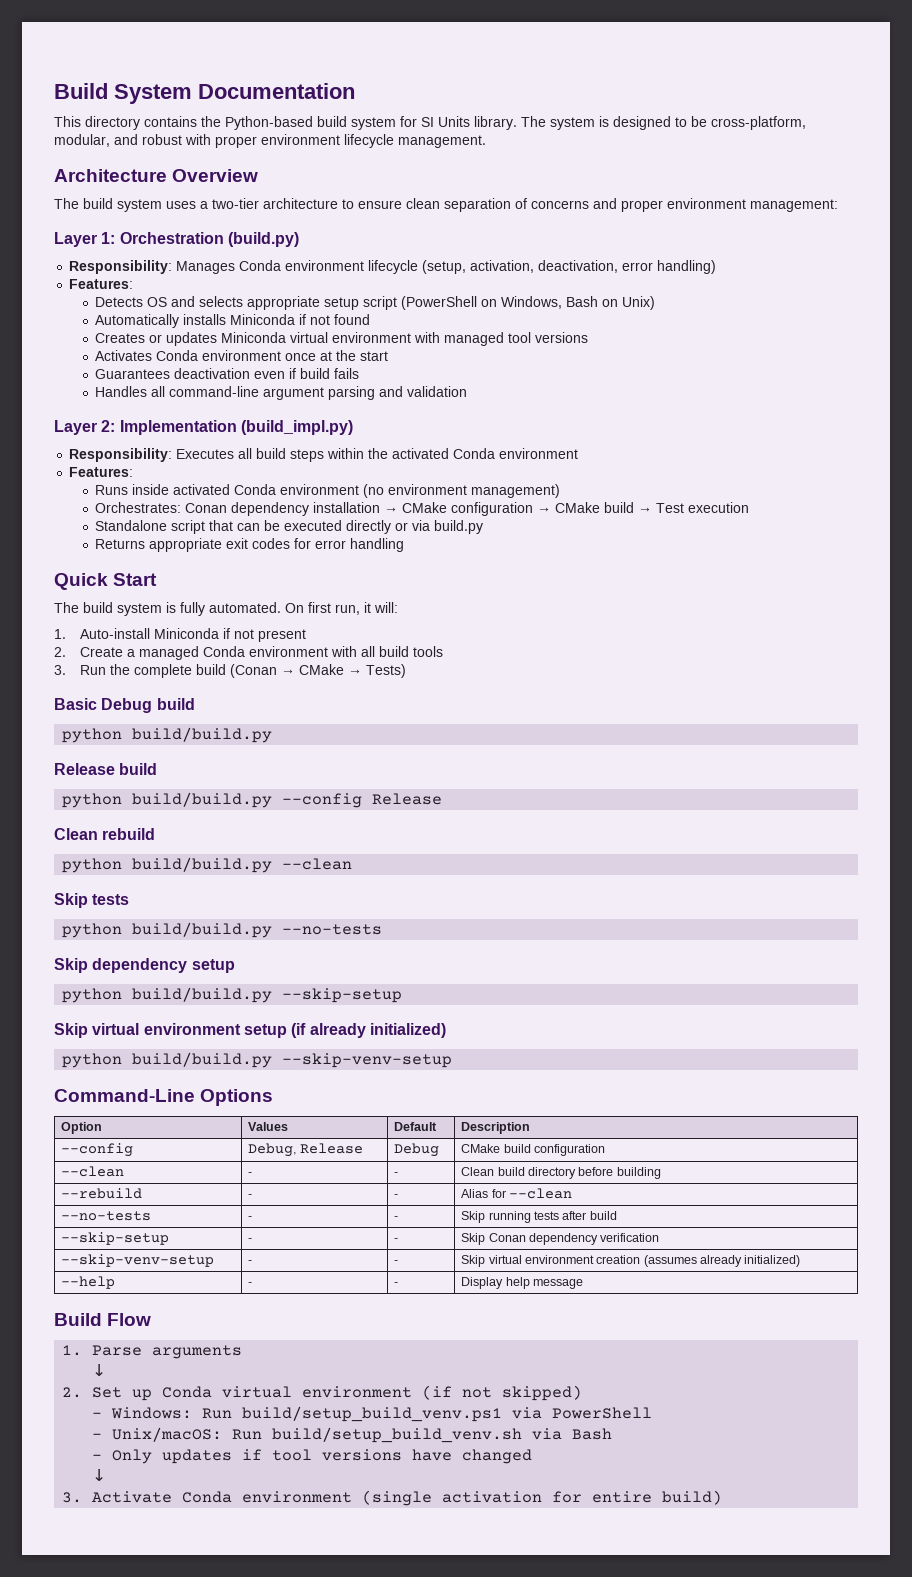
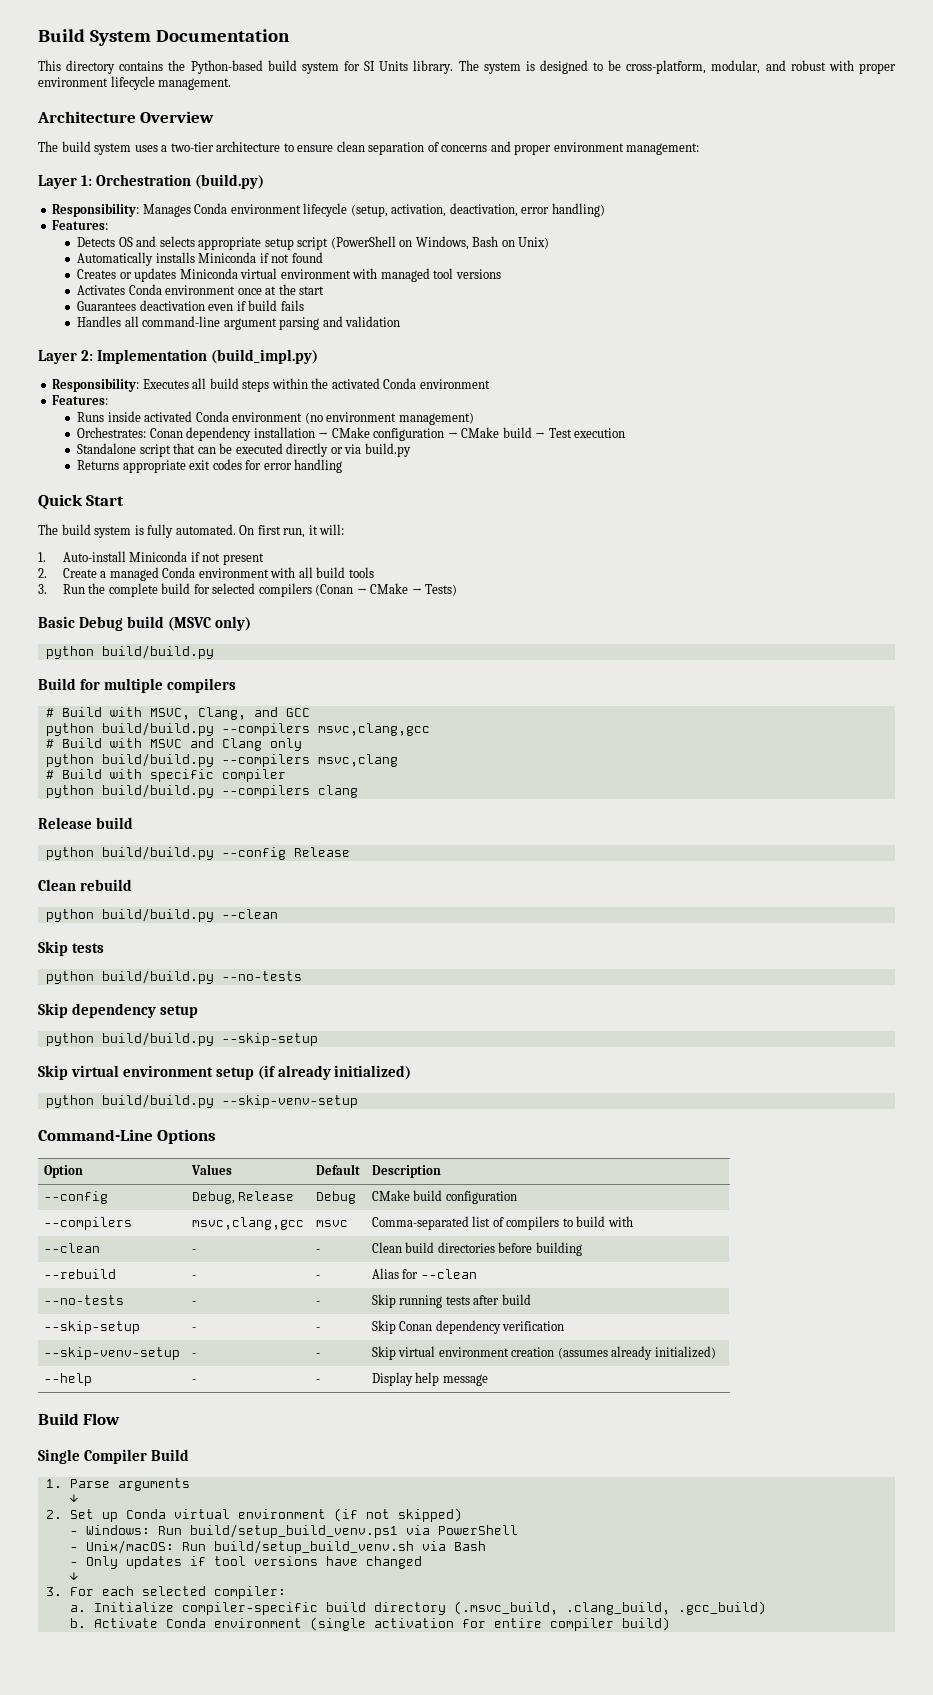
- 3. Run the complete build (Conan → CMake → Tests)
+ 3. Run the complete build for selected compilers (Conan → CMake → Tests)
- Basic Debug build
+ Basic Debug build (MSVC only)
  python build/build.py
+ Build for multiple compilers
+ # Build with MSVC, Clang, and GCC
+ python build/build.py --compilers msvc,clang,gcc
+ # Build with MSVC and Clang only
+ python build/build.py --compilers msvc,clang
+ # Build with specific compiler
+ python build/build.py --compilers clang
+ --compilers | msvc,clang,gcc | msvc | Comma-separated list of compilers to build with
- --clean | - | - | Clean build directory before building
+ --clean | - | - | Clean build directories before building
+ Single Compiler Build
- 3. Activate Conda environment (single activation for entire build)
+ 3. For each selected compiler:
+ a. Initialize compiler-specific build directory (.msvc_build, .clang_build, .gcc_build)
+ b. Activate Conda environment (single activation for entire compiler build)

